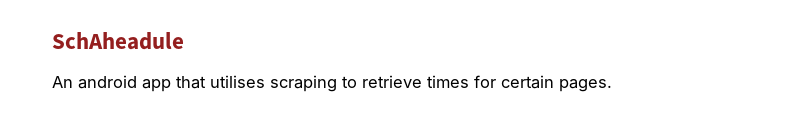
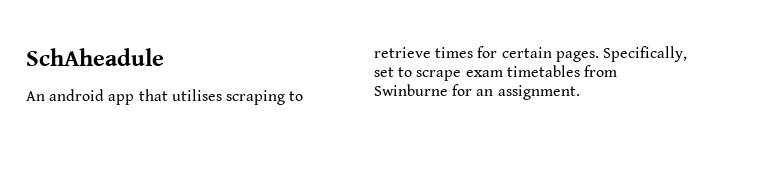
+ Specifically, set to scrape exam timetables from Swinburne for an assignment.

